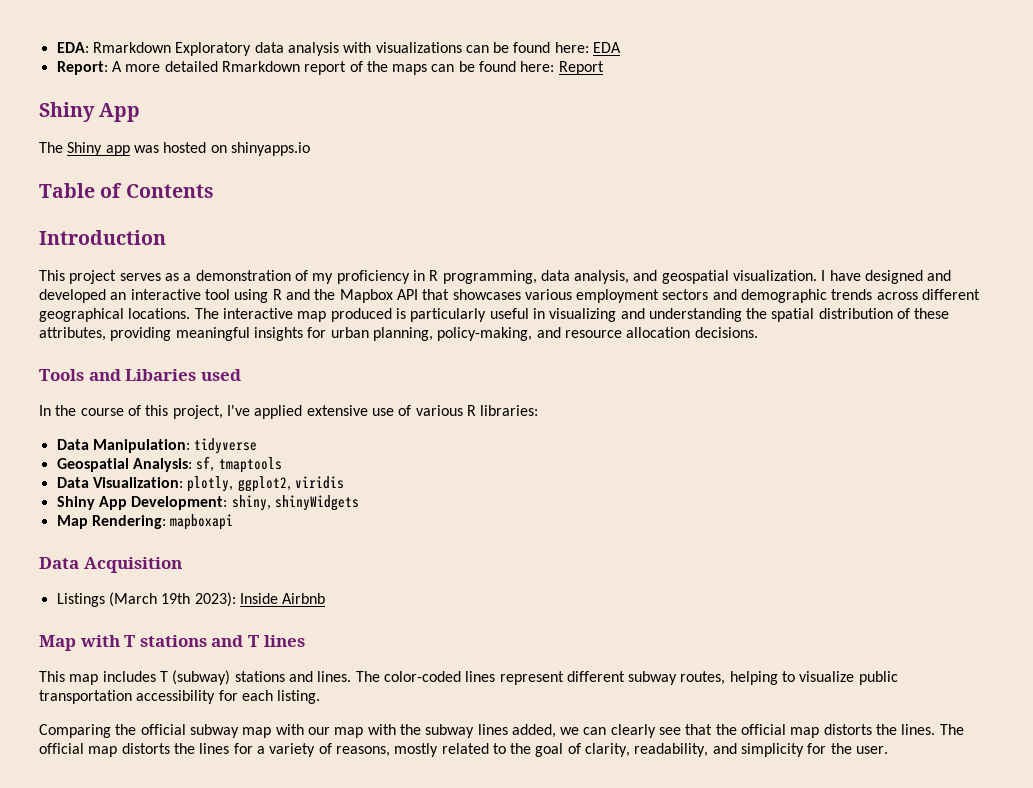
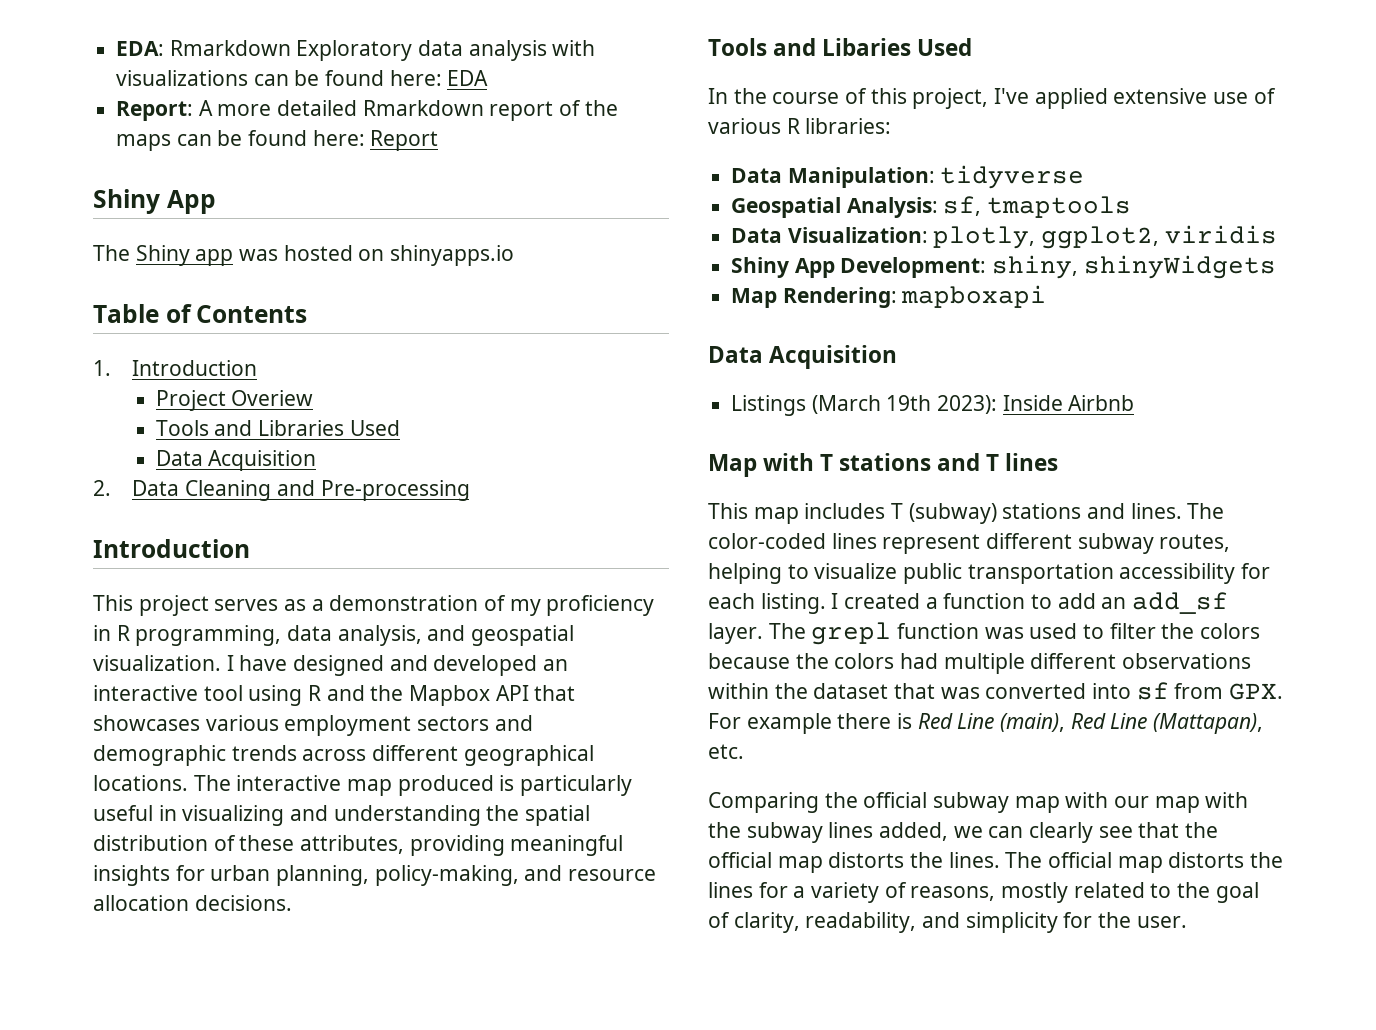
+ 1. Introduction
+ Project Overiew
+ Tools and Libraries Used
+ Data Acquisition
+ 2. Data Cleaning and Pre-processing
- Tools and Libaries used
+ Tools and Libaries Used
+ I created a function to add an add_sf layer. The grepl function was used to filter the colors because the colors had multiple different observations within the dataset that was converted into sf from GPX. For example there is Red Line (main), Red Line (Mattapan), etc.

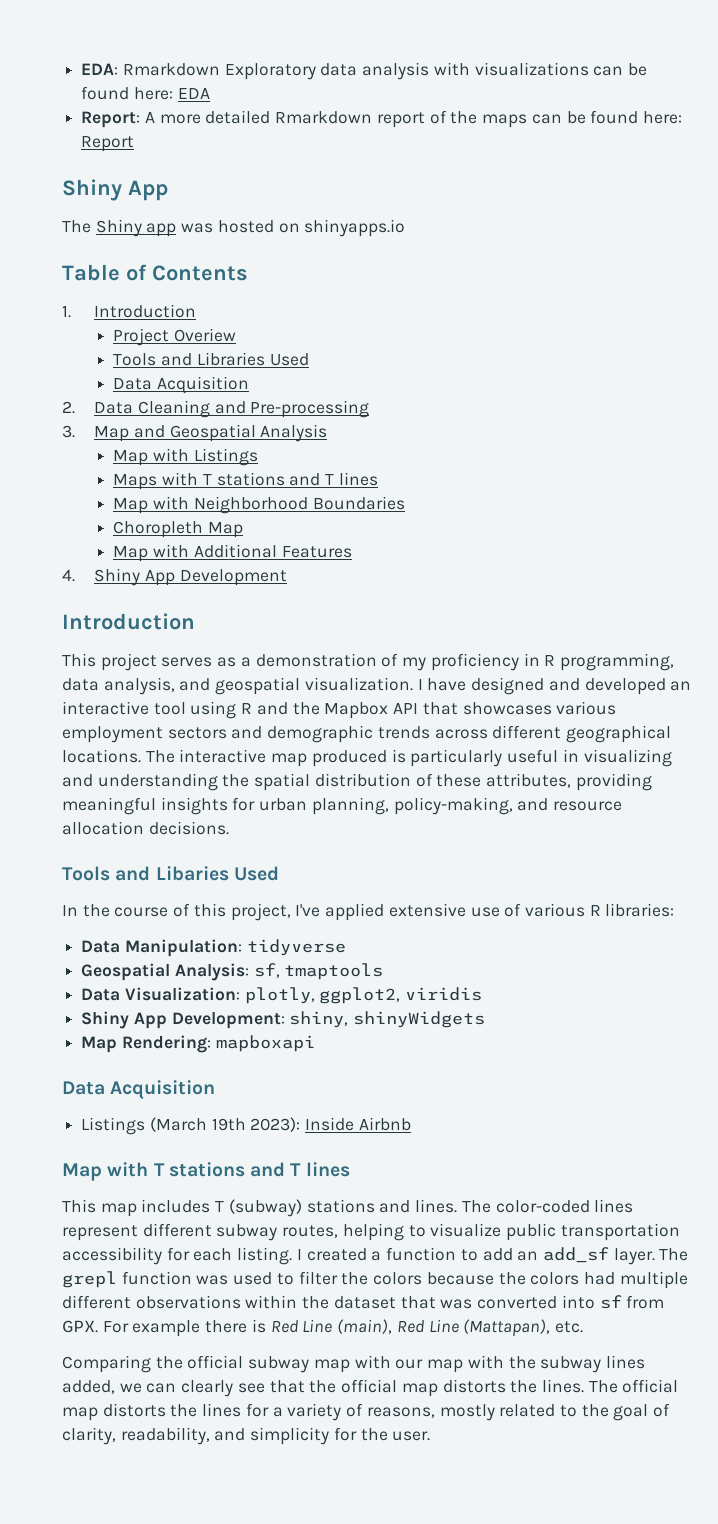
+ 3. Map and Geospatial Analysis
+ Map with Listings
+ Maps with T stations and T lines
+ Map with Neighborhood Boundaries
+ Choropleth Map
+ Map with Additional Features
+ 4. Shiny App Development

